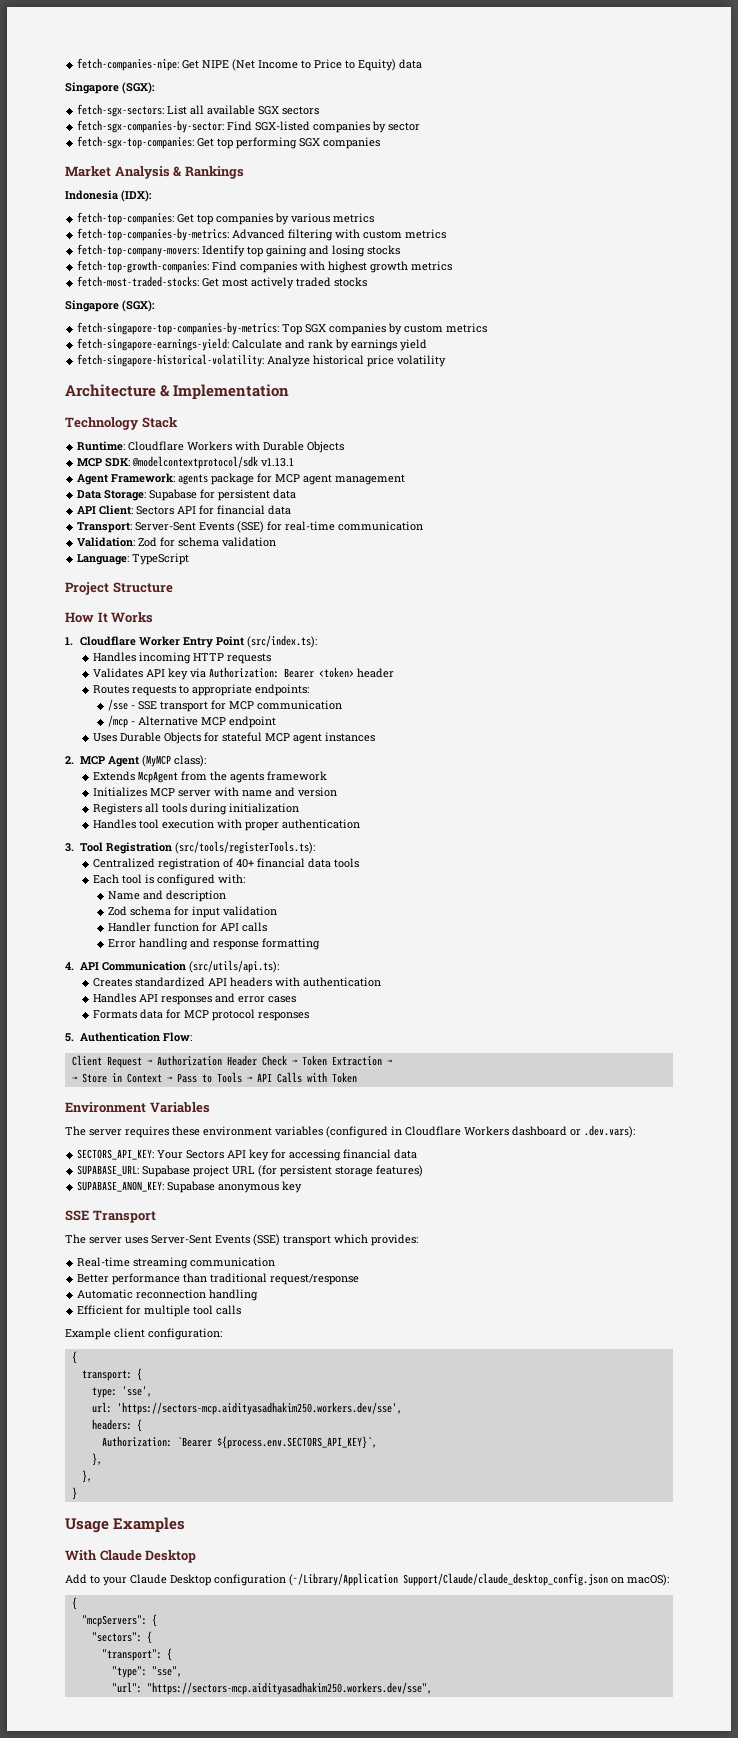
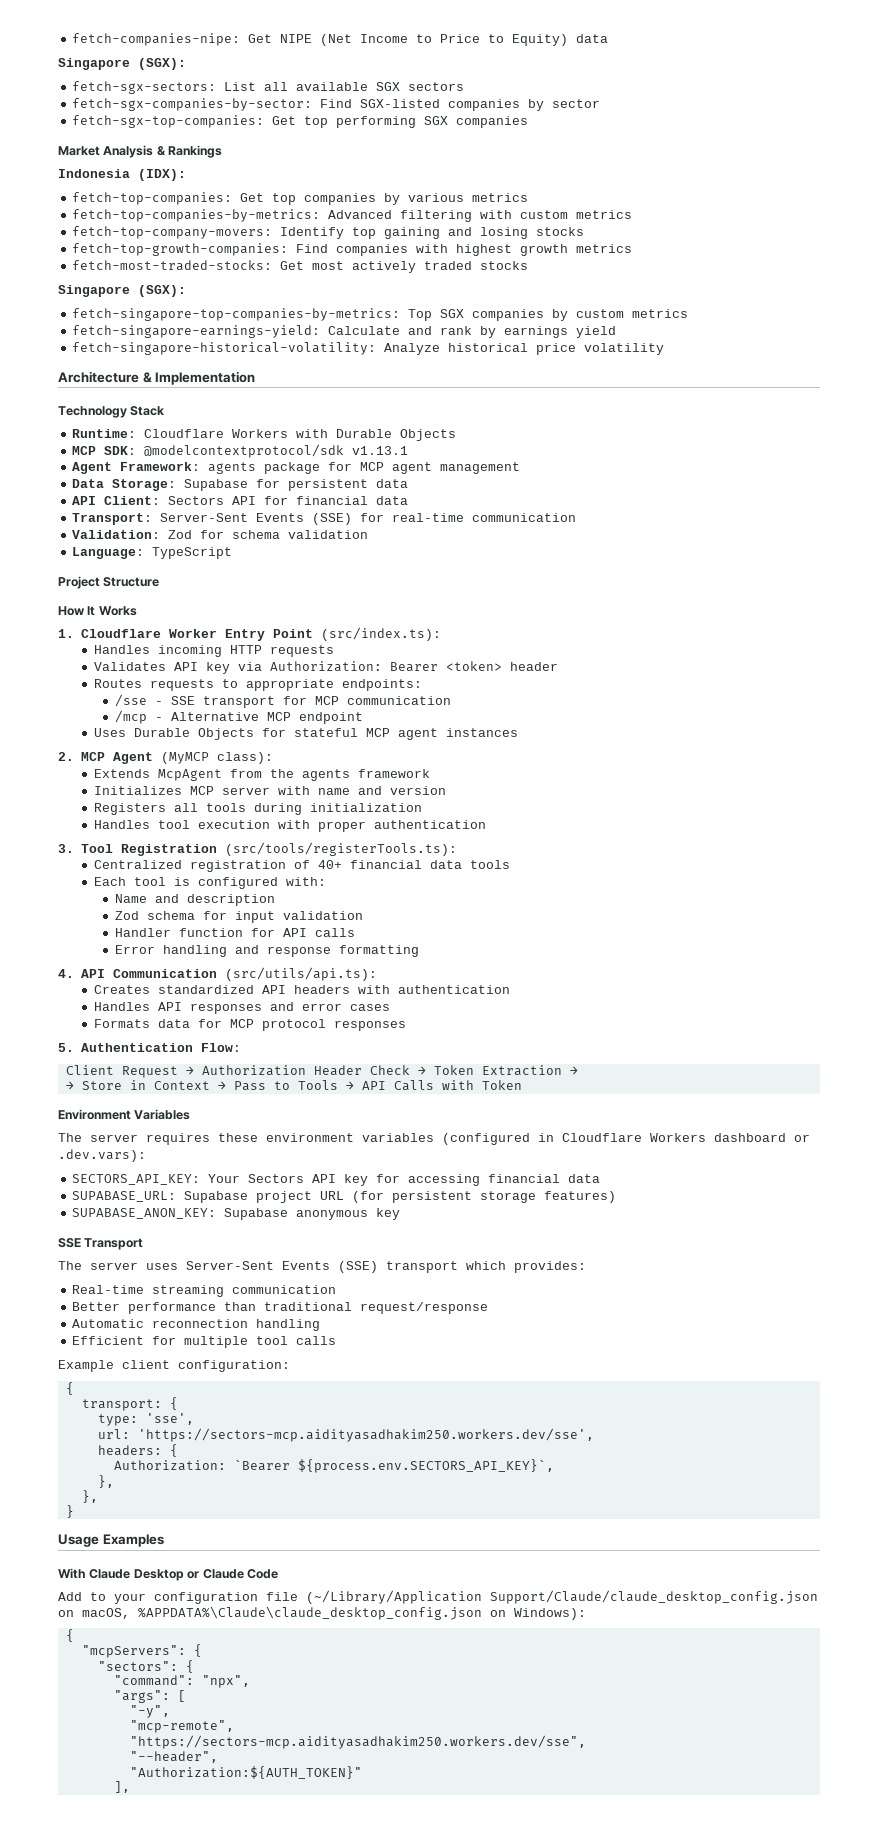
- With Claude Desktop
+ With Claude Desktop or Claude Code
- Add to your Claude Desktop configuration (~/Library/Application Support/Claude/claude_desktop_config.json on macOS):
+ Add to your configuration file (~/Library/Application Support/Claude/claude_desktop_config.json on macOS, %APPDATA%\Claude\claude_desktop_config.json on Windows):
- "transport": {
- "type": "sse",
- "url": "https://sectors-mcp.aidityasadhakim250.workers.dev/sse",
+ "command": "npx",
+ "args": [
+ "-y",
+ "mcp-remote",
+ "https://sectors-mcp.aidityasadhakim250.workers.dev/sse",
+ "--header",
+ "Authorization:${AUTH_TOKEN}"
+ ],

